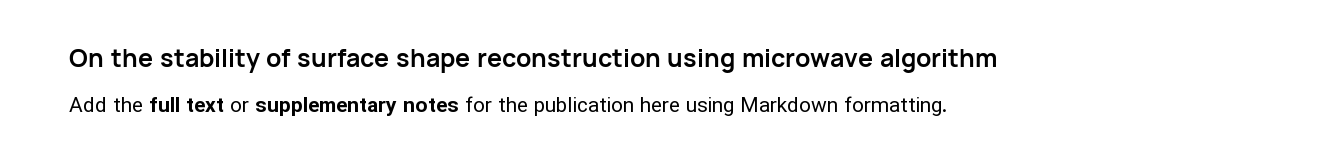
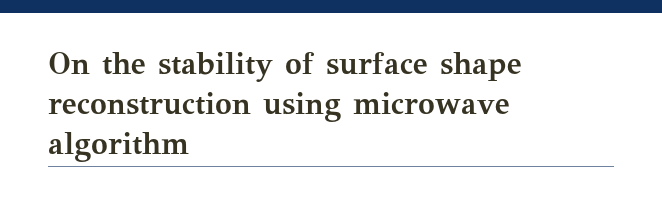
- Add the full text or supplementary notes for the publication here using Markdown formatting.

